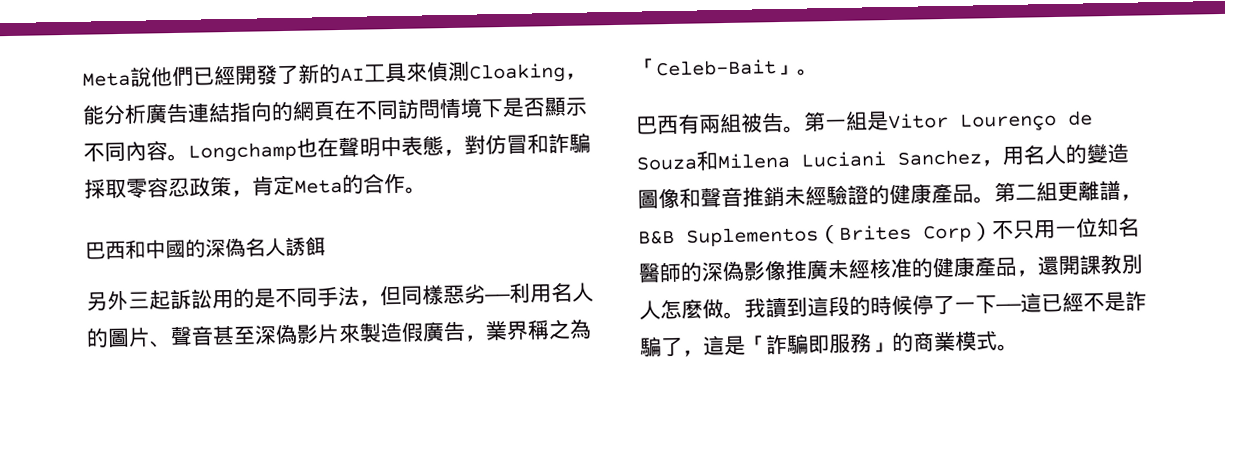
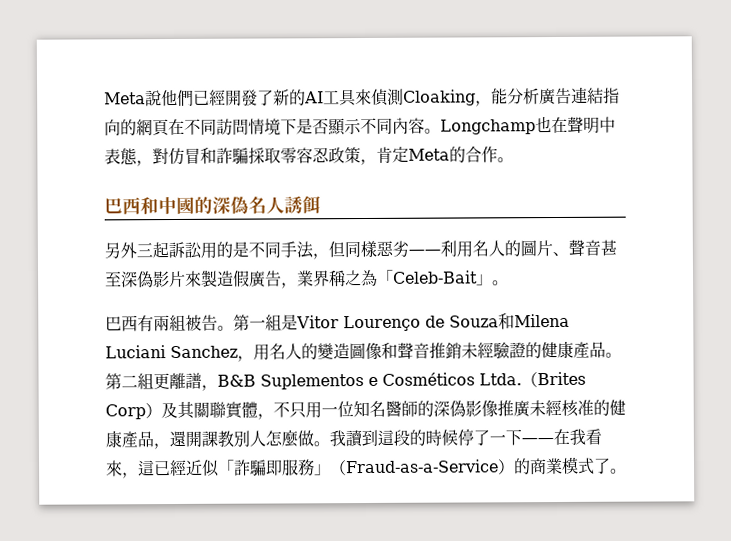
- 第二組更離譜，B&B Suplementos（Brites Corp）不只用一位知名醫師的深偽影像推廣未經核准的健康產品，還開課教別人怎麼做。
+ 第二組更離譜，B&B Suplementos e Cosméticos Ltda.（Brites Corp）及其關聯實體，不只用一位知名醫師的深偽影像推廣未經核准的健康產品，還開課教別人怎麼做。
- 我讀到這段的時候停了一下——這已經不是詐騙了，這是「詐騙即服務」的商業模式。
+ 我讀到這段的時候停了一下——在我看來，這已經近似「詐騙即服務」（Fraud-as-a-Service）的商業模式了。

